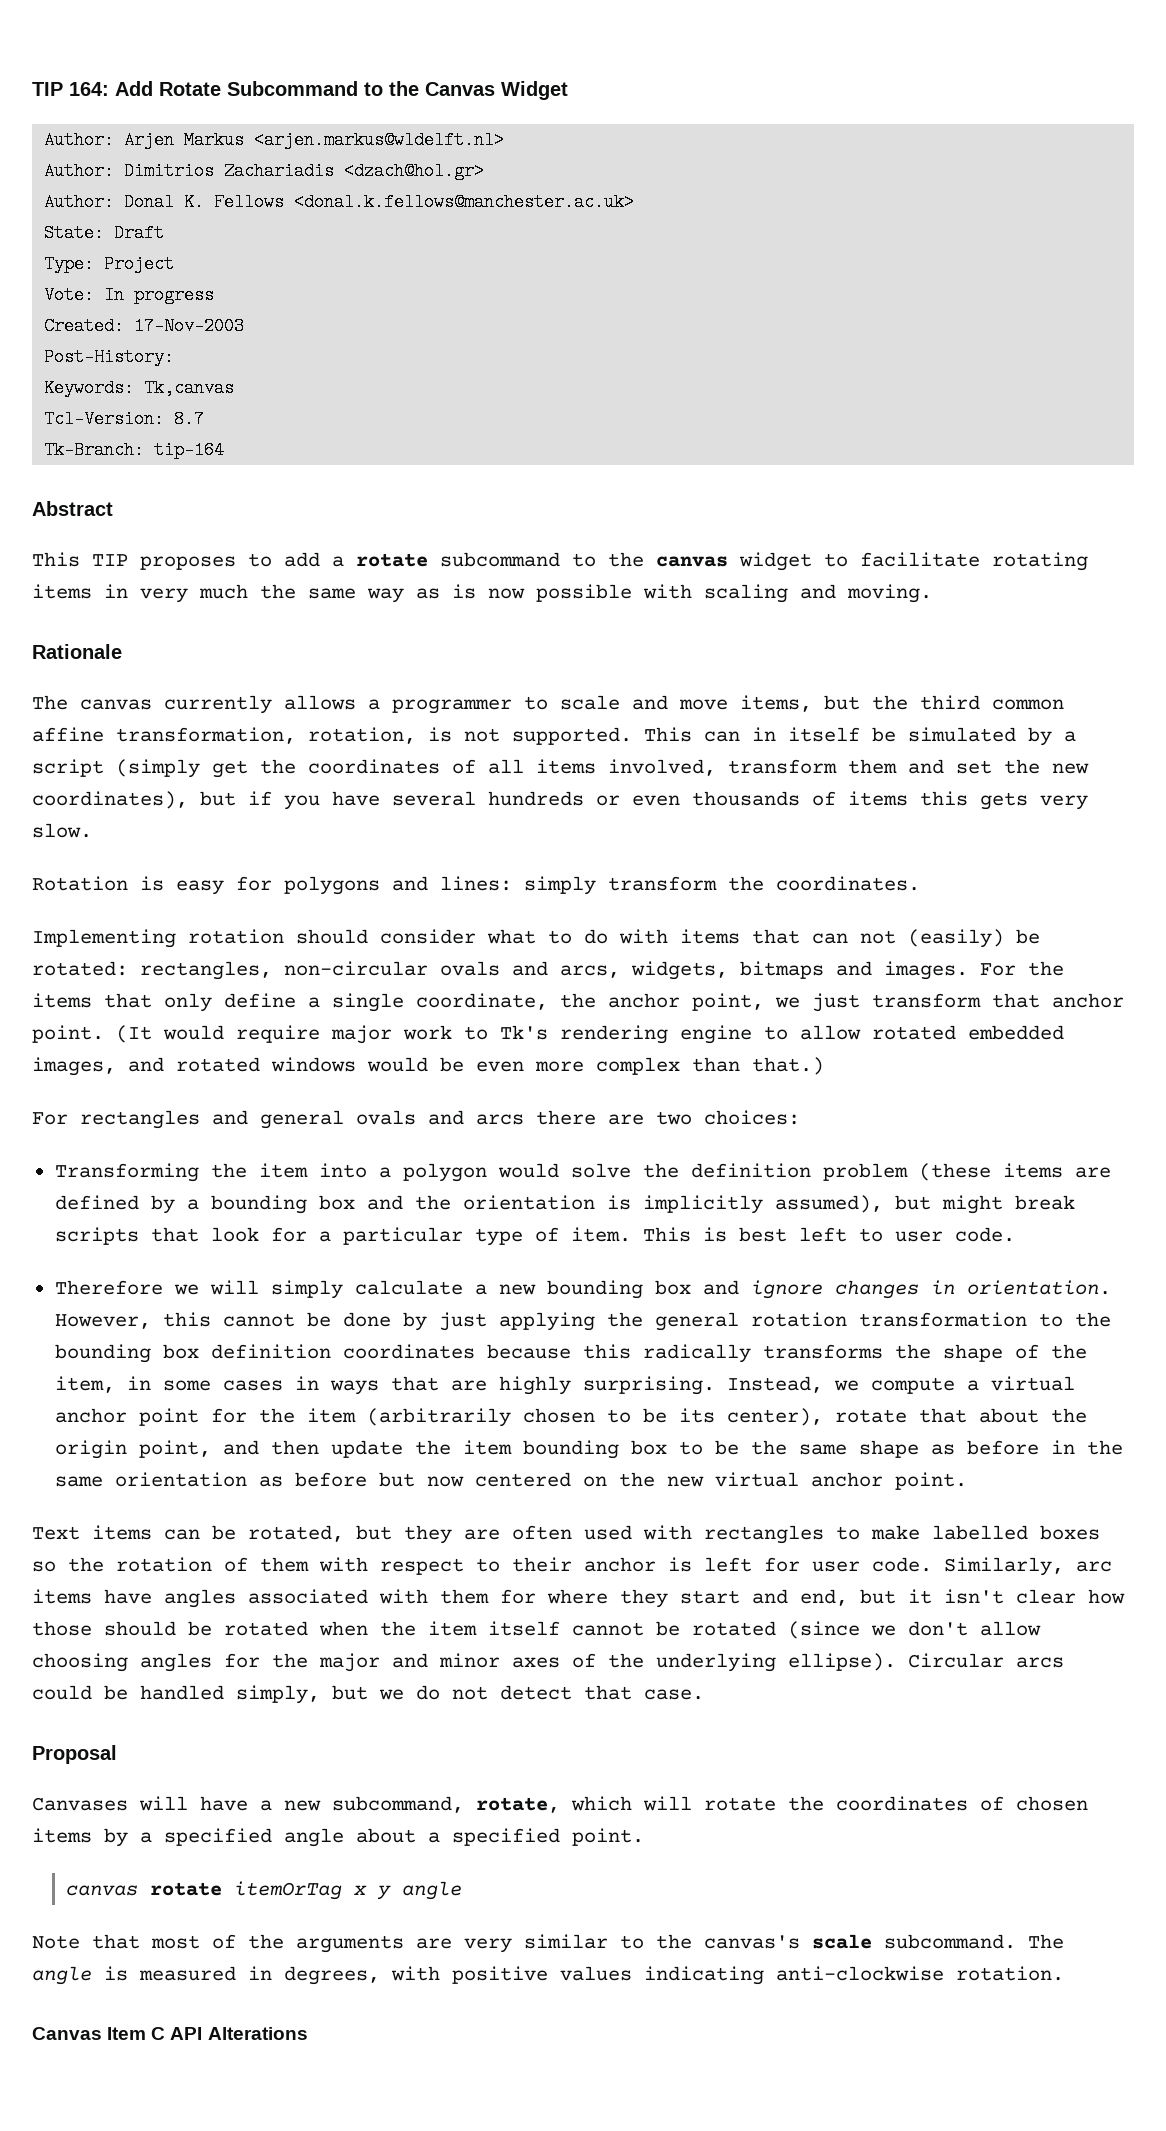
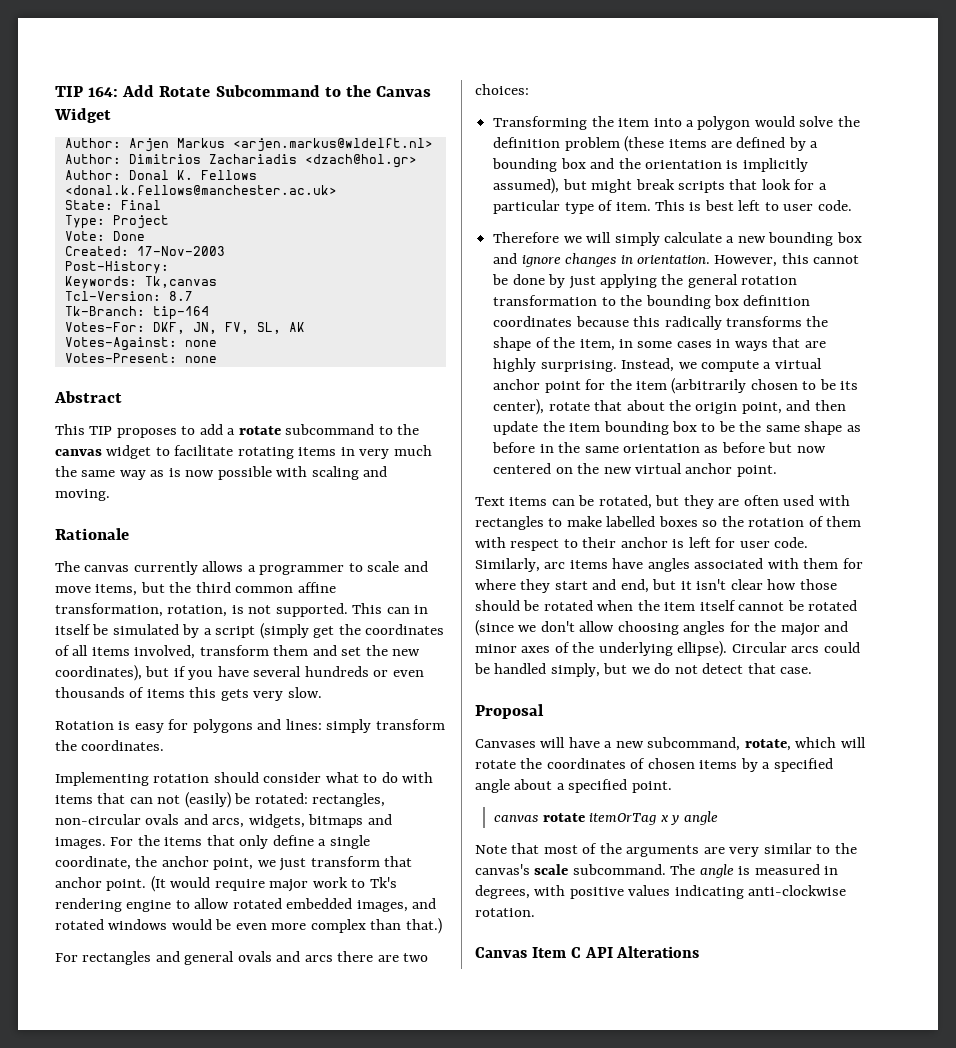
- State: Draft
+ State: Final
- Vote: In progress
+ Vote: Done
+ Votes-For: DKF, JN, FV, SL, AK
+ Votes-Against: none
+ Votes-Present: none

